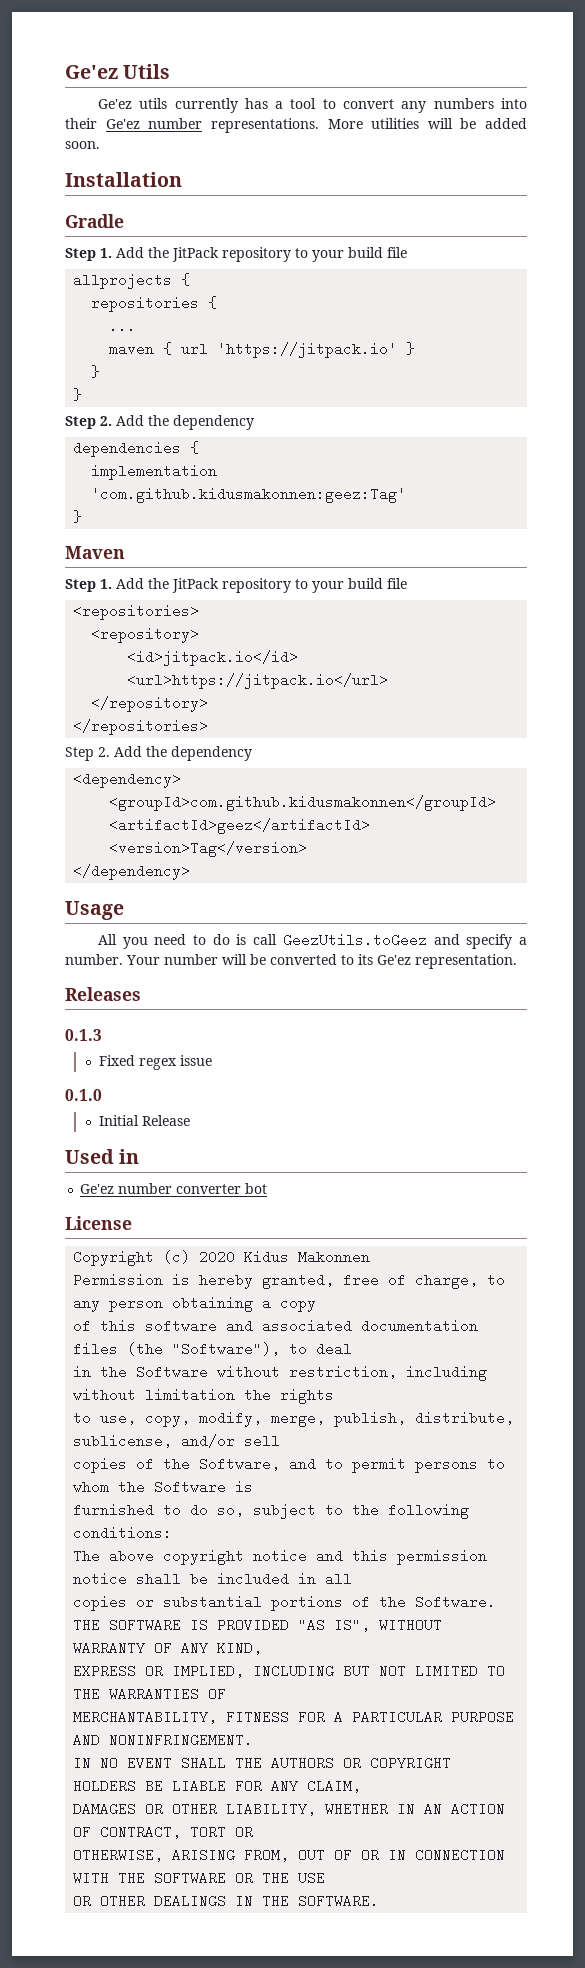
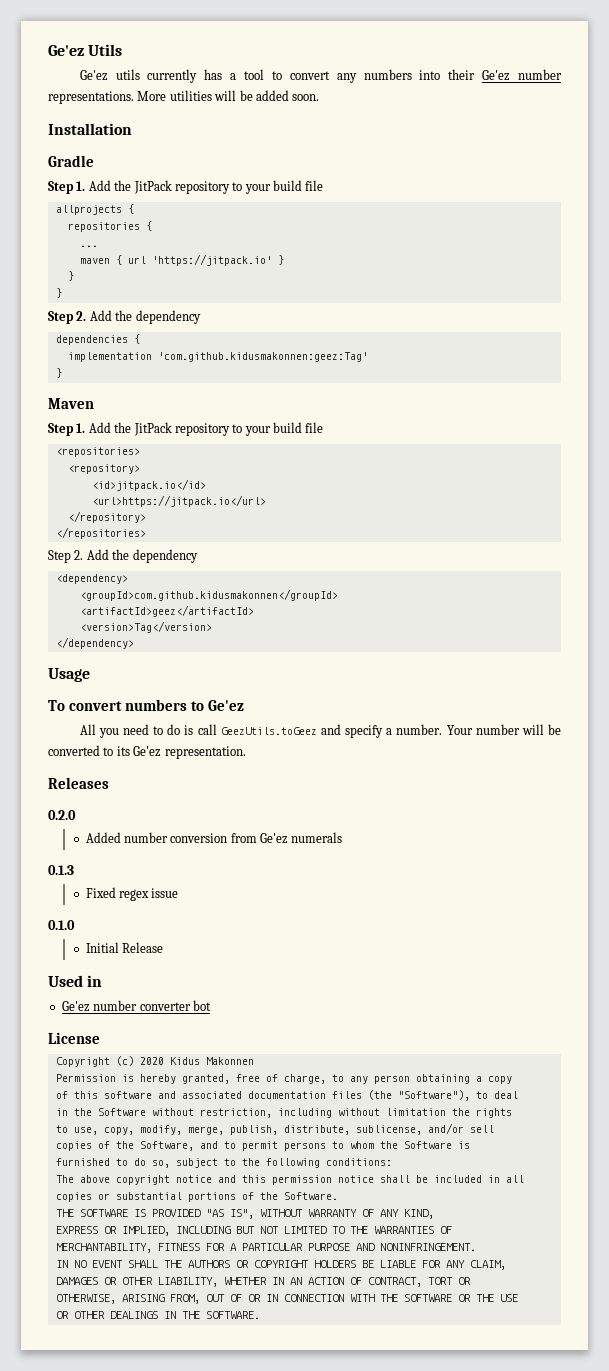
+ To convert numbers to Ge'ez
+ 0.2.0
+ Added number conversion from Ge'ez numerals

